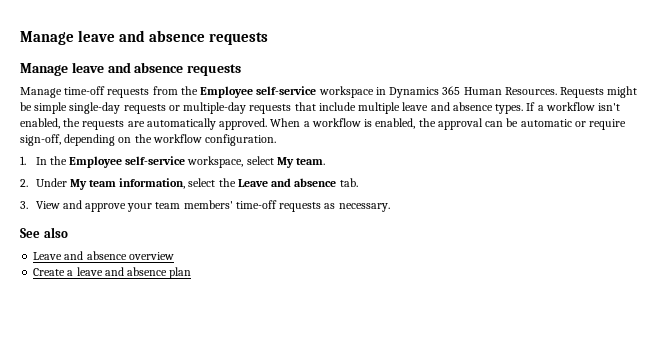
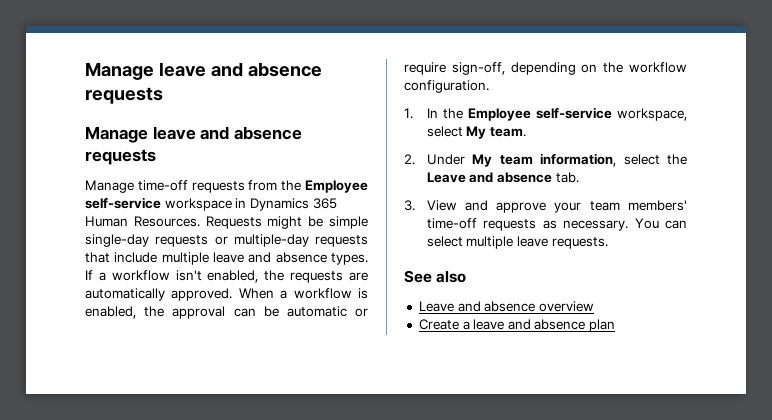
+ You can select multiple leave requests.

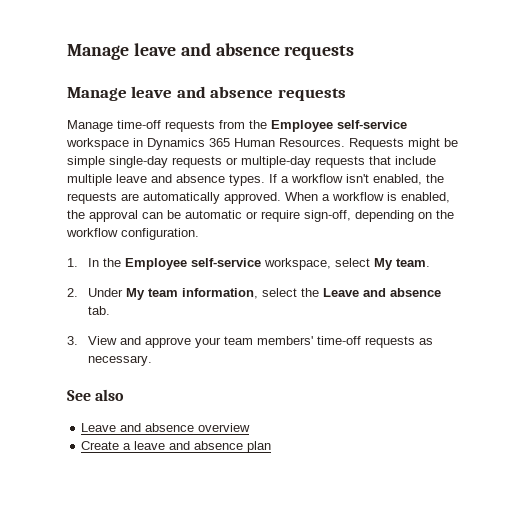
- You can select multiple leave requests.

